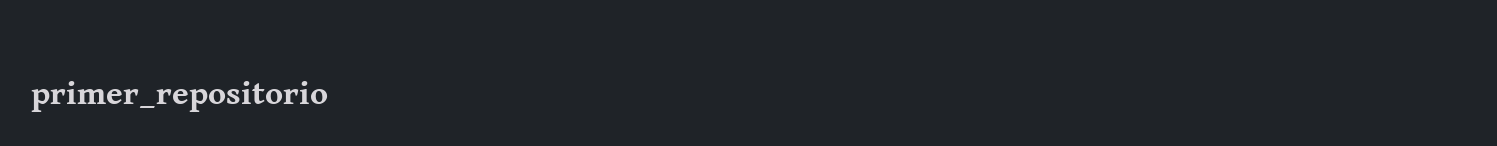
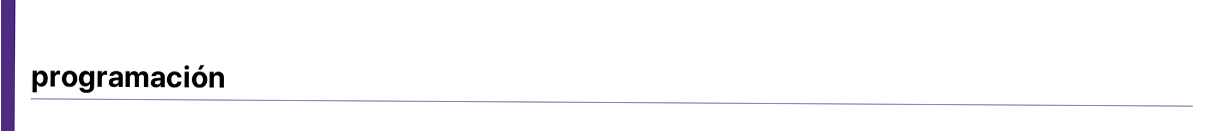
- primer_repositorio
+ programación

